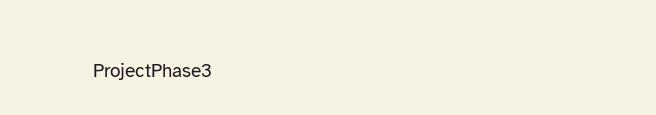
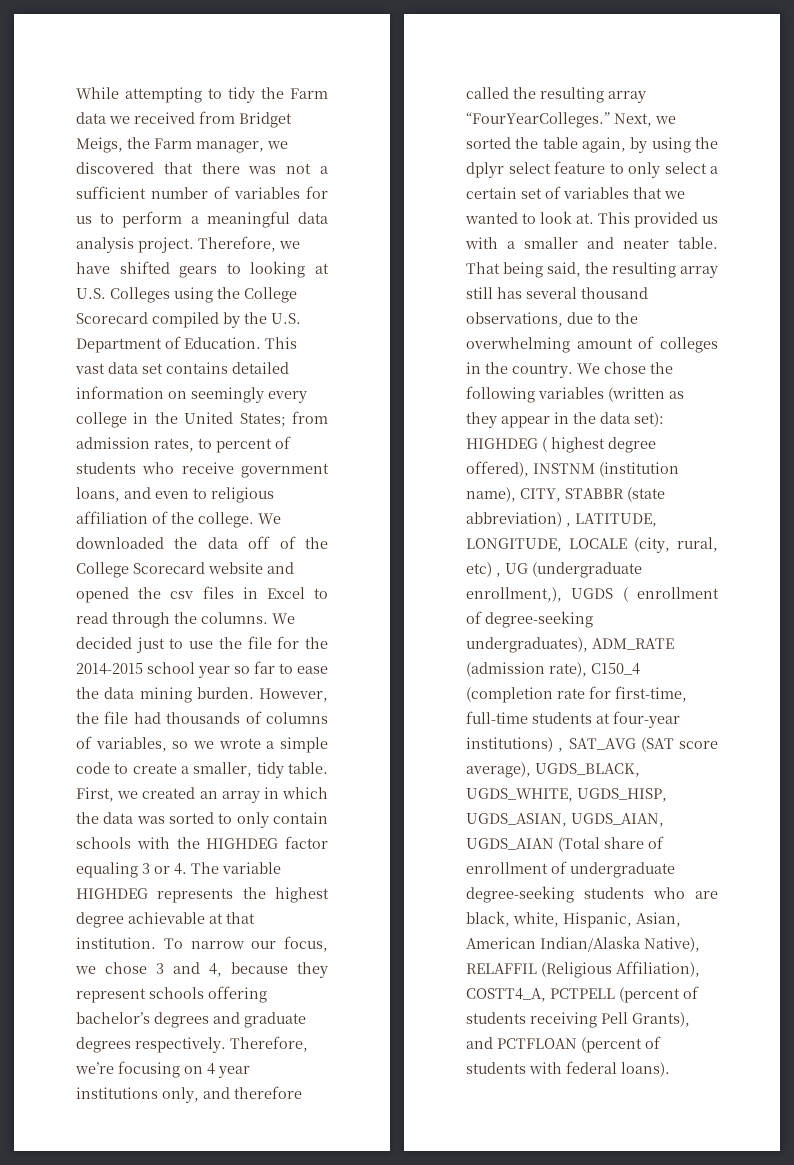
- ProjectPhase3
+ While attempting to tidy the Farm data we received from Bridget Meigs, the Farm manager, we discovered that there was not a sufficient number of variables for us to perform a meaningful data analysis project. Therefore, we have shifted gears to looking at U.S. Colleges using the College Scorecard compiled by the U.S. Department of Education. This vast data set contains detailed information on seemingly every college in the United States; from admission rates, to percent of students who receive government loans, and even to religious affiliation of the college. We downloaded the data off of the College Scorecard website and opened the csv files in Excel to read through the columns. We decided just to use the file for the 2014-2015 school year so far to ease the data mining burden. However, the file had thousands of columns of variables, so we wrote a simple code to create a smaller, tidy table. First, we created an array in which the data was sorted to only contain schools with the HIGHDEG factor equaling 3 or 4. The variable HIGHDEG represents the highest degree achievable at that institution. To narrow our focus, we chose 3 and 4, because they represent schools offering bachelor’s degrees and graduate degrees respectively. Therefore, we’re focusing on 4 year institutions only, and therefore called the resulting array “FourYearColleges.” Next, we sorted the table again, by using the dplyr select feature to only select a certain set of variables that we wanted to look at. This provided us with a smaller and neater table. That being said, the resulting array still has several thousand observations, due to the overwhelming amount of colleges in the country. We chose the following variables (written as they appear in the data set): HIGHDEG ( highest degree offered), INSTNM (institution name), CITY, STABBR (state abbreviation) , LATITUDE, LONGITUDE, LOCALE (city, rural, etc) , UG (undergraduate enrollment,), UGDS ( enrollment of degree-seeking undergraduates), ADM_RATE (admission rate), C150_4 (completion rate for first-time, full-time students at four-year institutions) , SAT_AVG (SAT score average), UGDS_BLACK, UGDS_WHITE, UGDS_HISP, UGDS_ASIAN, UGDS_AIAN, UGDS_AIAN (Total share of enrollment of undergraduate degree-seeking students who are black, white, Hispanic, Asian, American Indian/Alaska Native), RELAFFIL (Religious Affiliation), COSTT4_A, PCTPELL (percent of students receiving Pell Grants), and PCTFLOAN (percent of students with federal loans).

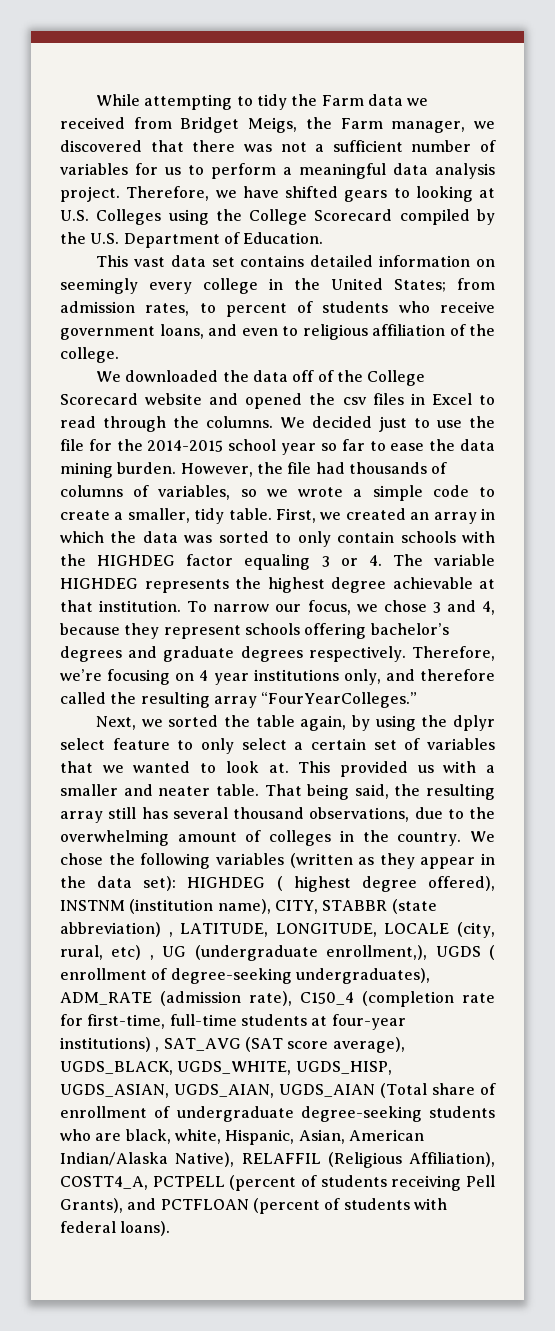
- Therefore, we have shifted gears to looking at U.S. Colleges using the College Scorecard compiled by the U.S. Department of Education. This vast data set contains detailed information on seemingly every college in the United States;
+ Therefore, we have shifted gears to looking at U.S. Colleges using the College Scorecard compiled by the U.S. Department of Education.
+ This vast data set contains detailed information on seemingly every college in the United States;
- from admission rates, to percent of students who receive government loans, and even to religious affiliation of the college. We downloaded the data off of the College Scorecard website and opened the csv files in Excel to read through the columns.
+ from admission rates, to percent of students who receive government loans, and even to religious affiliation of the college.
+ We downloaded the data off of the College Scorecard website and opened the csv files in Excel to read through the columns.
- Therefore, we’re focusing on 4 year institutions only, and therefore called the resulting array “FourYearColleges.” Next, we sorted the table again, by using the dplyr select feature to only select a certain set of variables that we wanted to look at.
+ Therefore, we’re focusing on 4 year institutions only, and therefore called the resulting array “FourYearColleges.”
+ Next, we sorted the table again, by using the dplyr select feature to only select a certain set of variables that we wanted to look at.

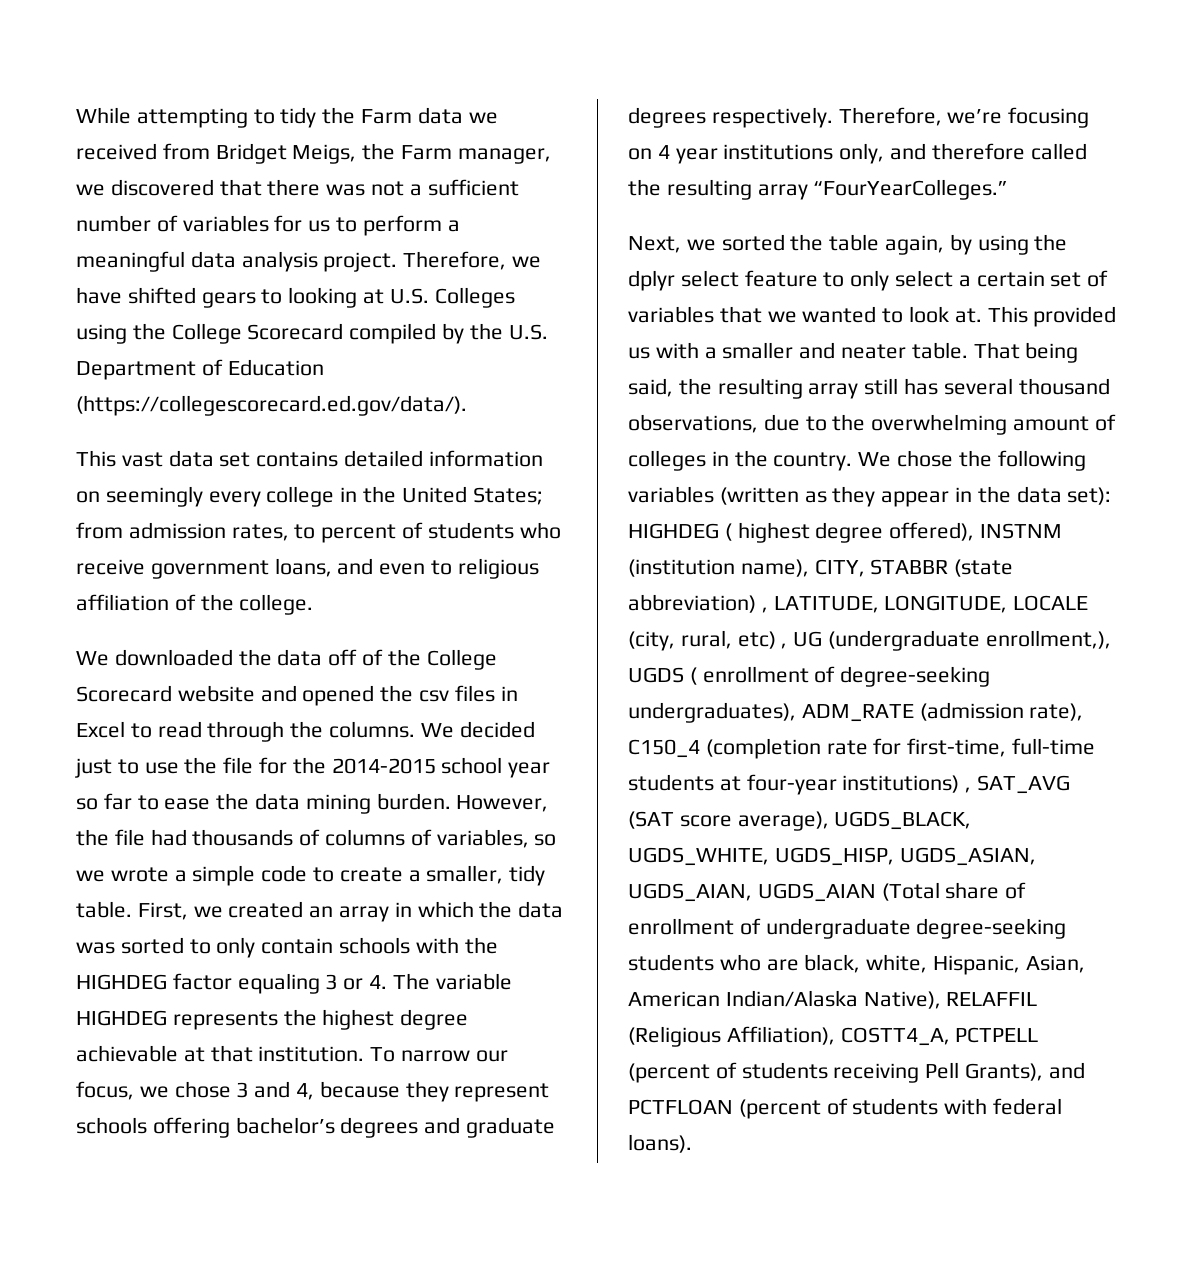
- Therefore, we have shifted gears to looking at U.S. Colleges using the College Scorecard compiled by the U.S. Department of Education.
+ Therefore, we have shifted gears to looking at U.S. Colleges using the College Scorecard compiled by the U.S. Department of Education (https://collegescorecard.ed.gov/data/).

